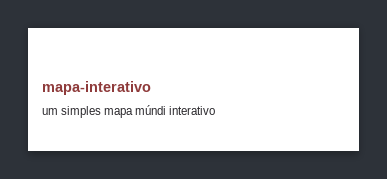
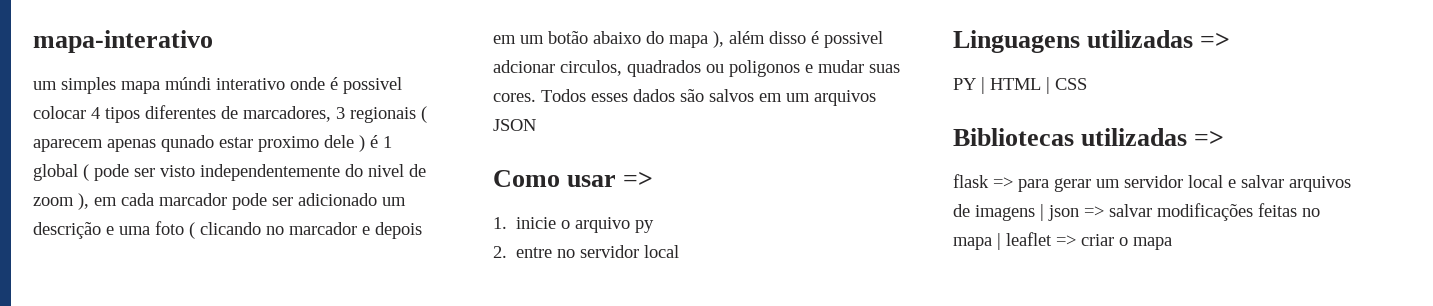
- um simples mapa múndi interativo
+ um simples mapa múndi interativo onde é possivel colocar 4 tipos diferentes de marcadores, 3 regionais ( aparecem apenas qunado estar proximo dele ) é 1 global ( pode ser visto independentemente do nivel de zoom ), em cada marcador pode ser adicionado um descrição e uma foto ( clicando no marcador e depois em um botão abaixo do mapa ), além disso é possivel adcionar circulos, quadrados ou poligonos e mudar suas cores. Todos esses dados são salvos em um arquivos JSON
+ Como usar =>
+ 1. inicie o arquivo py
+ 2. entre no servidor local
+ Linguagens utilizadas =>
+ PY | HTML | CSS
+ Bibliotecas utilizadas =>
+ flask => para gerar um servidor local e salvar arquivos de imagens | json => salvar modificações feitas no mapa | leaflet => criar o mapa

